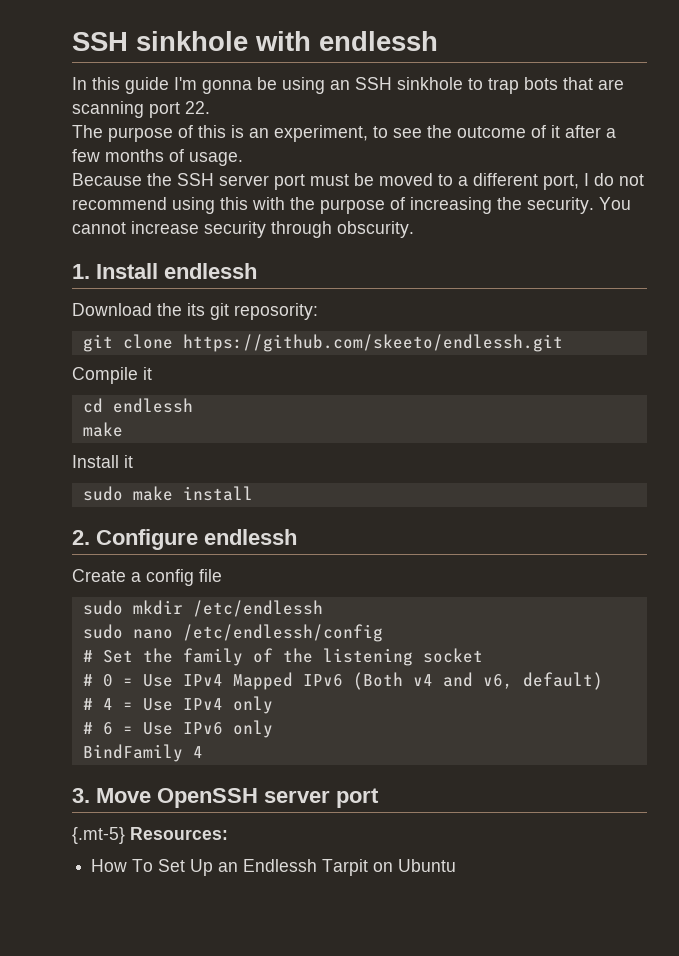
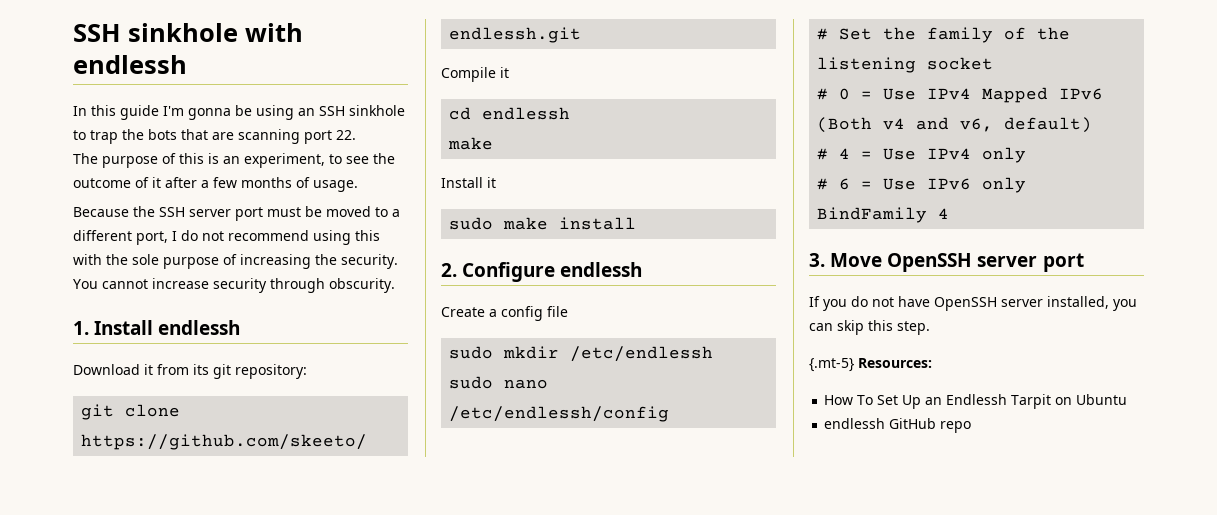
- In this guide I'm gonna be using an SSH sinkhole to trap bots that are scanning port 22.
+ In this guide I'm gonna be using an SSH sinkhole to trap the bots that are scanning port 22.
- Because the SSH server port must be moved to a different port, I do not recommend using this with the purpose of increasing the security.
+ Because the SSH server port must be moved to a different port, I do not recommend using this with the sole purpose of increasing the security.
- Download the its git reposority:
+ Download it from its git repository:
+ If you do not have OpenSSH server installed, you can skip this step.
+ endlessh GitHub repo

